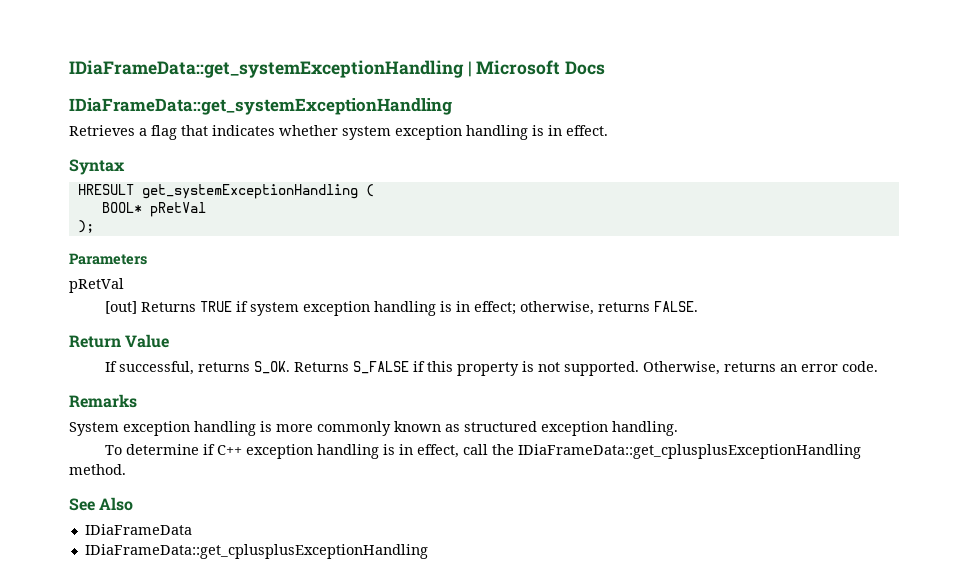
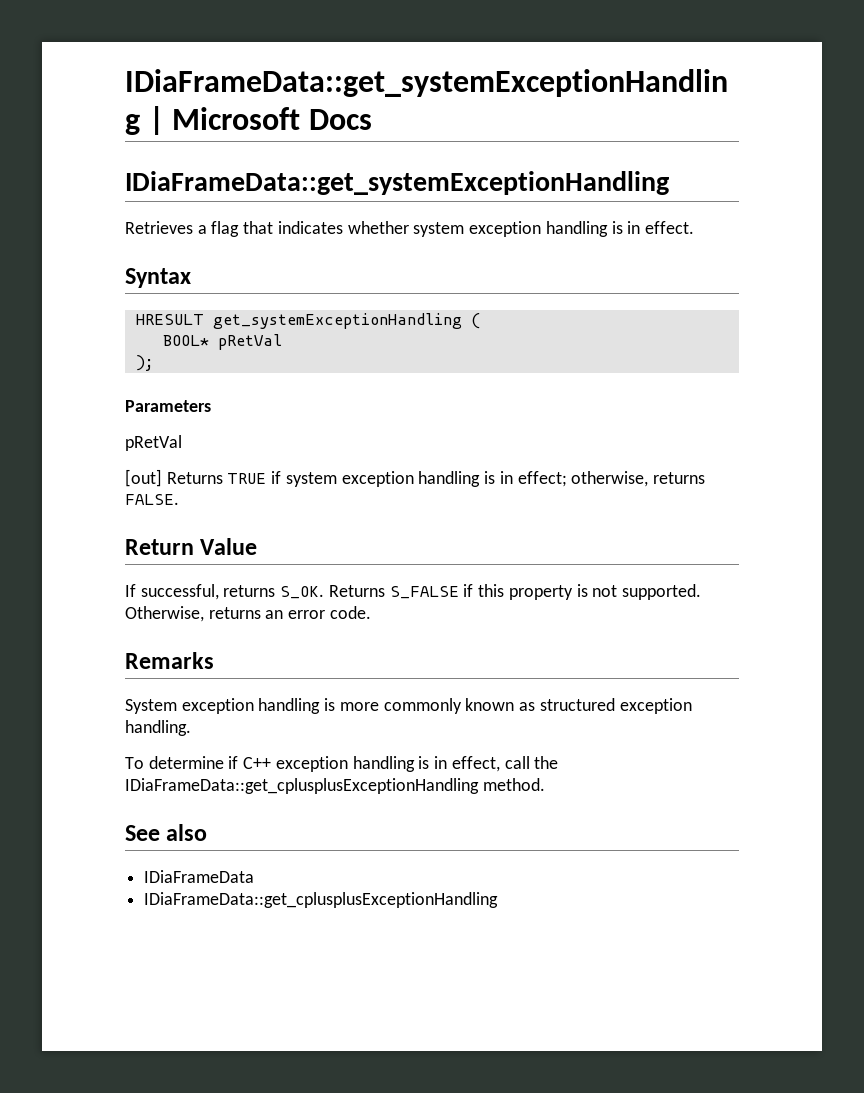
- See Also
+ See also

